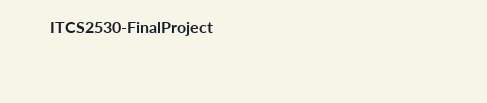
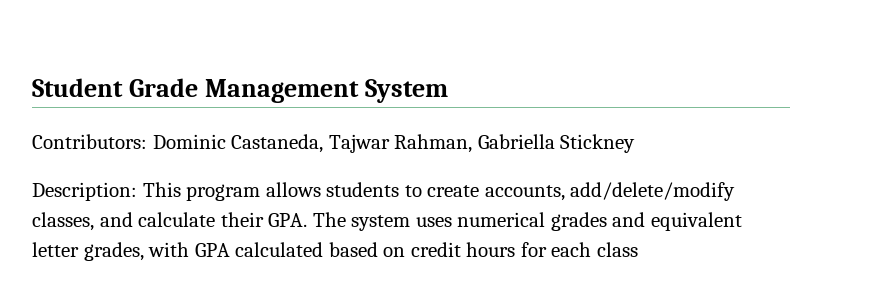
- ITCS2530-FinalProject
+ Student Grade Management System
+ Contributors: Dominic Castaneda, Tajwar Rahman, Gabriella Stickney
+ Description: This program allows students to create accounts, add/delete/modify classes, and calculate their GPA. The system uses numerical grades and equivalent letter grades, with GPA calculated based on credit hours for each class

